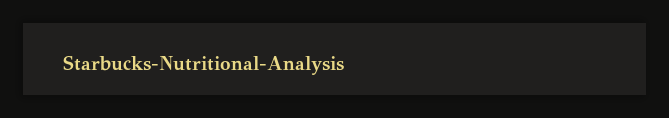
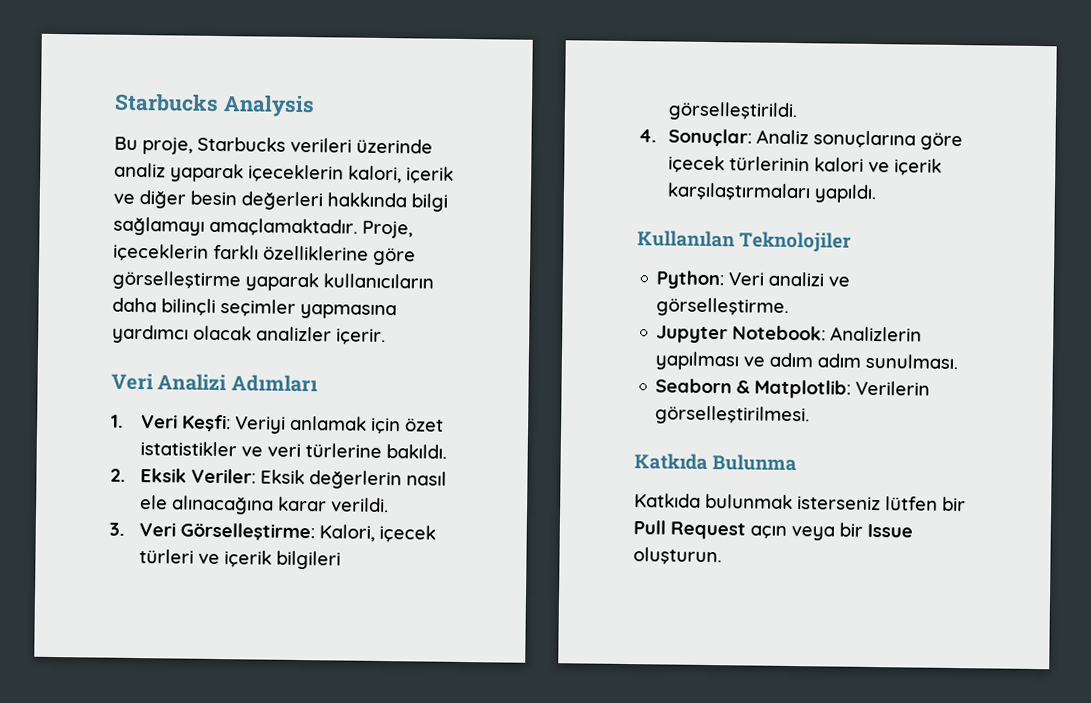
- Starbucks-Nutritional-Analysis
+ Starbucks Analysis
+ Bu proje, Starbucks verileri üzerinde analiz yaparak içeceklerin kalori, içerik ve diğer besin değerleri hakkında bilgi sağlamayı amaçlamaktadır. Proje, içeceklerin farklı özelliklerine göre görselleştirme yaparak kullanıcıların daha bilinçli seçimler yapmasına yardımcı olacak analizler içerir.
+ Veri Analizi Adımları
+ 1. Veri Keşfi: Veriyi anlamak için özet istatistikler ve veri türlerine bakıldı.
+ 2. Eksik Veriler: Eksik değerlerin nasıl ele alınacağına karar verildi.
+ 3. Veri Görselleştirme: Kalori, içecek türleri ve içerik bilgileri görselleştirildi.
+ 4. Sonuçlar: Analiz sonuçlarına göre içecek türlerinin kalori ve içerik karşılaştırmaları yapıldı.
+ Kullanılan Teknolojiler
+ Python: Veri analizi ve görselleştirme.
+ Jupyter Notebook: Analizlerin yapılması ve adım adım sunulması.
+ Seaborn & Matplotlib: Verilerin görselleştirilmesi.
+ Katkıda Bulunma
+ Katkıda bulunmak isterseniz lütfen bir Pull Request açın veya bir Issue oluşturun.

